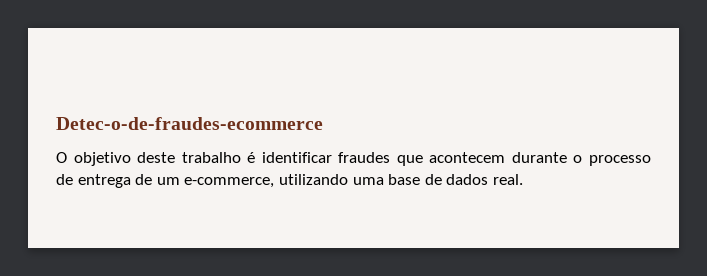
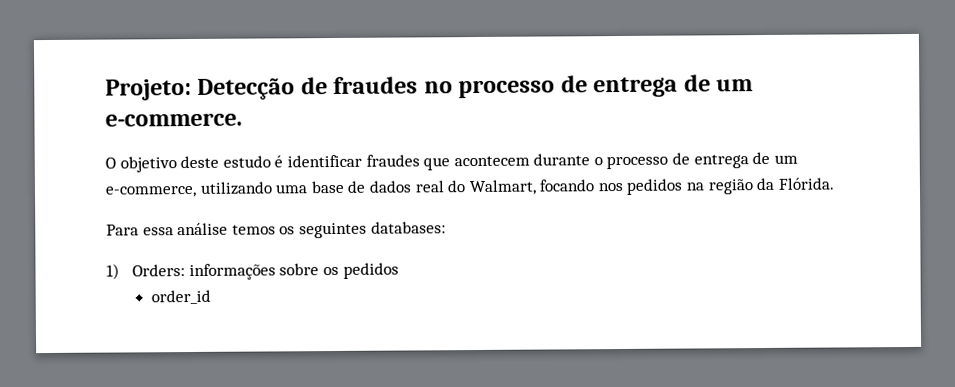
- Detec-o-de-fraudes-ecommerce
+ Projeto: Detecção de fraudes no processo de entrega de um e-commerce.
- O objetivo deste trabalho é identificar fraudes que acontecem durante o processo de entrega de um e-commerce, utilizando uma base de dados real.
+ O objetivo deste estudo é identificar fraudes que acontecem durante o processo de entrega de um e-commerce, utilizando uma base de dados real do Walmart, focando nos pedidos na região da Flórida.
+ Para essa análise temos os seguintes databases:
+ 1) Orders: informações sobre os pedidos
+ order_id

